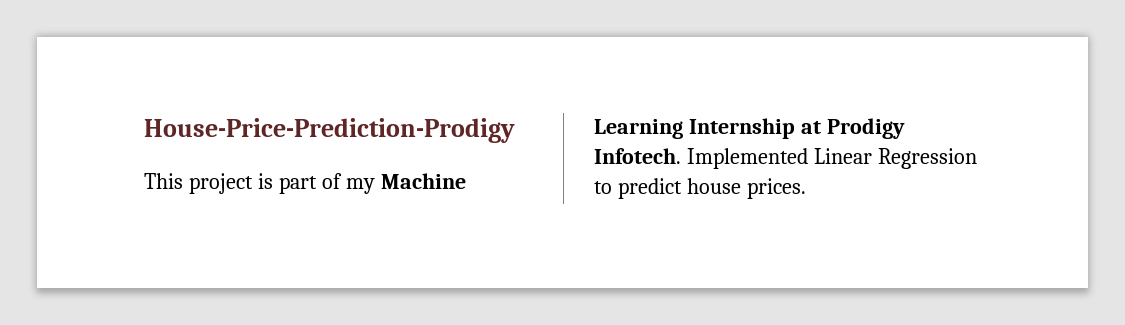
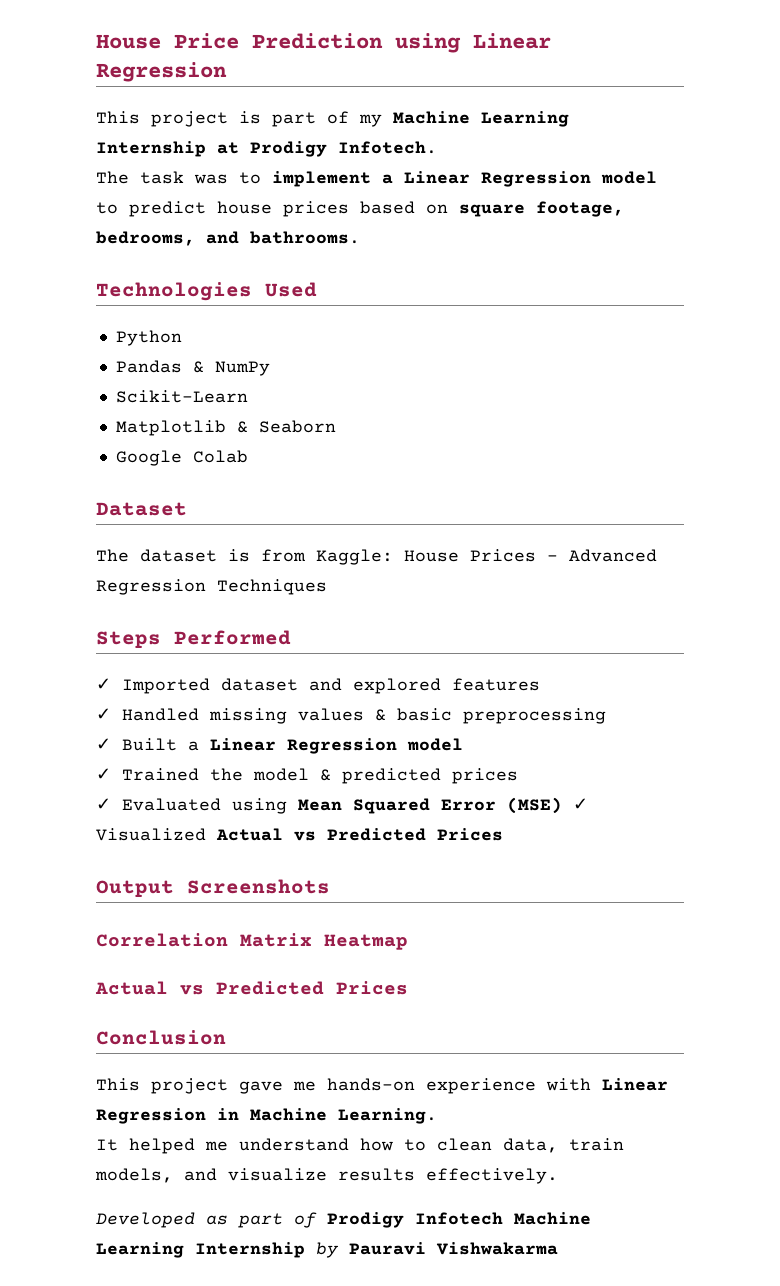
- House-Price-Prediction-Prodigy
+ House Price Prediction using Linear Regression
- This project is part of my Machine Learning Internship at Prodigy Infotech. Implemented Linear Regression to predict house prices.
+ This project is part of my Machine Learning Internship at Prodigy Infotech.
+ The task was to implement a Linear Regression model to predict house prices based on square footage, bedrooms, and bathrooms.
+ Technologies Used
+ Python
+ Pandas & NumPy
+ Scikit-Learn
+ Matplotlib & Seaborn
+ Google Colab
+ Dataset
+ The dataset is from Kaggle: House Prices - Advanced Regression Techniques
+ Steps Performed
+ ✓ Imported dataset and explored features
+ ✓ Handled missing values & basic preprocessing
+ ✓ Built a Linear Regression model
+ ✓ Trained the model & predicted prices
+ ✓ Evaluated using Mean Squared Error (MSE) ✓ Visualized Actual vs Predicted Prices
+ Output Screenshots
+ Correlation Matrix Heatmap
+ Actual vs Predicted Prices
+ Conclusion
+ This project gave me hands-on experience with Linear Regression in Machine Learning.
+ It helped me understand how to clean data, train models, and visualize results effectively.
+ Developed as part of Prodigy Infotech Machine Learning Internship by Pauravi Vishwakarma

